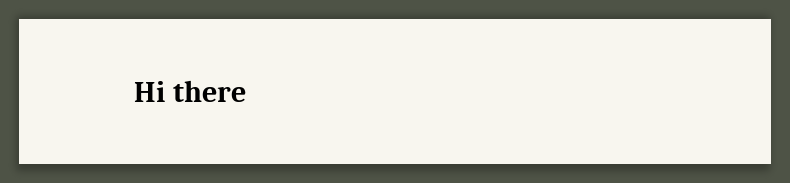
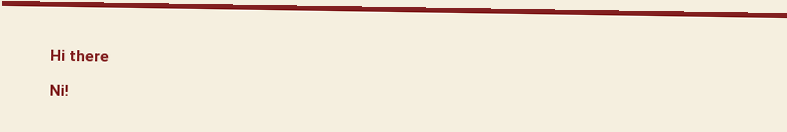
+ Ni!

